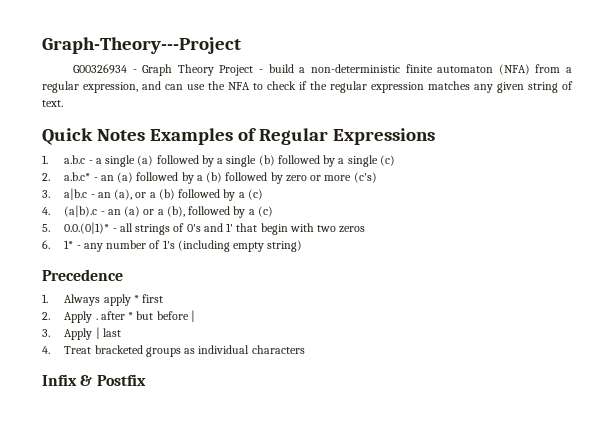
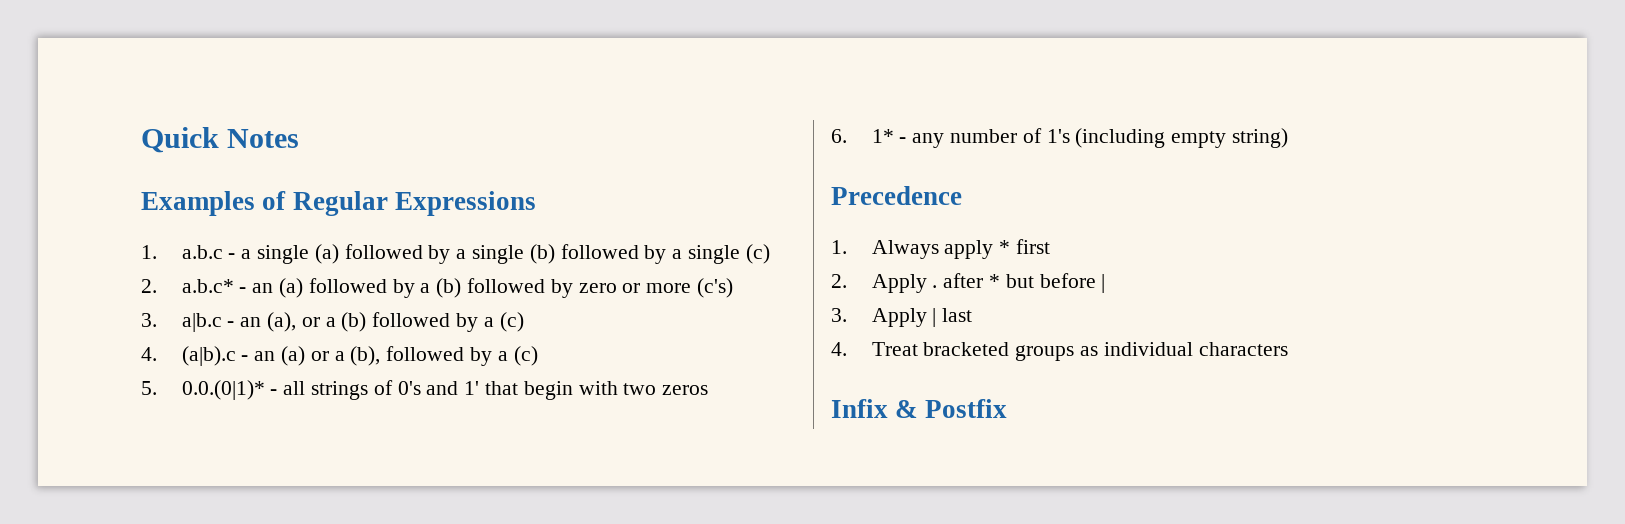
- Graph-Theory---Project
- G00326934 - Graph Theory Project - build a non-deterministic finite automaton (NFA) from a regular expression, and can use the NFA to check if the regular expression matches any given string of text.
- Quick Notes Examples of Regular Expressions
+ Quick Notes
+ Examples of Regular Expressions

